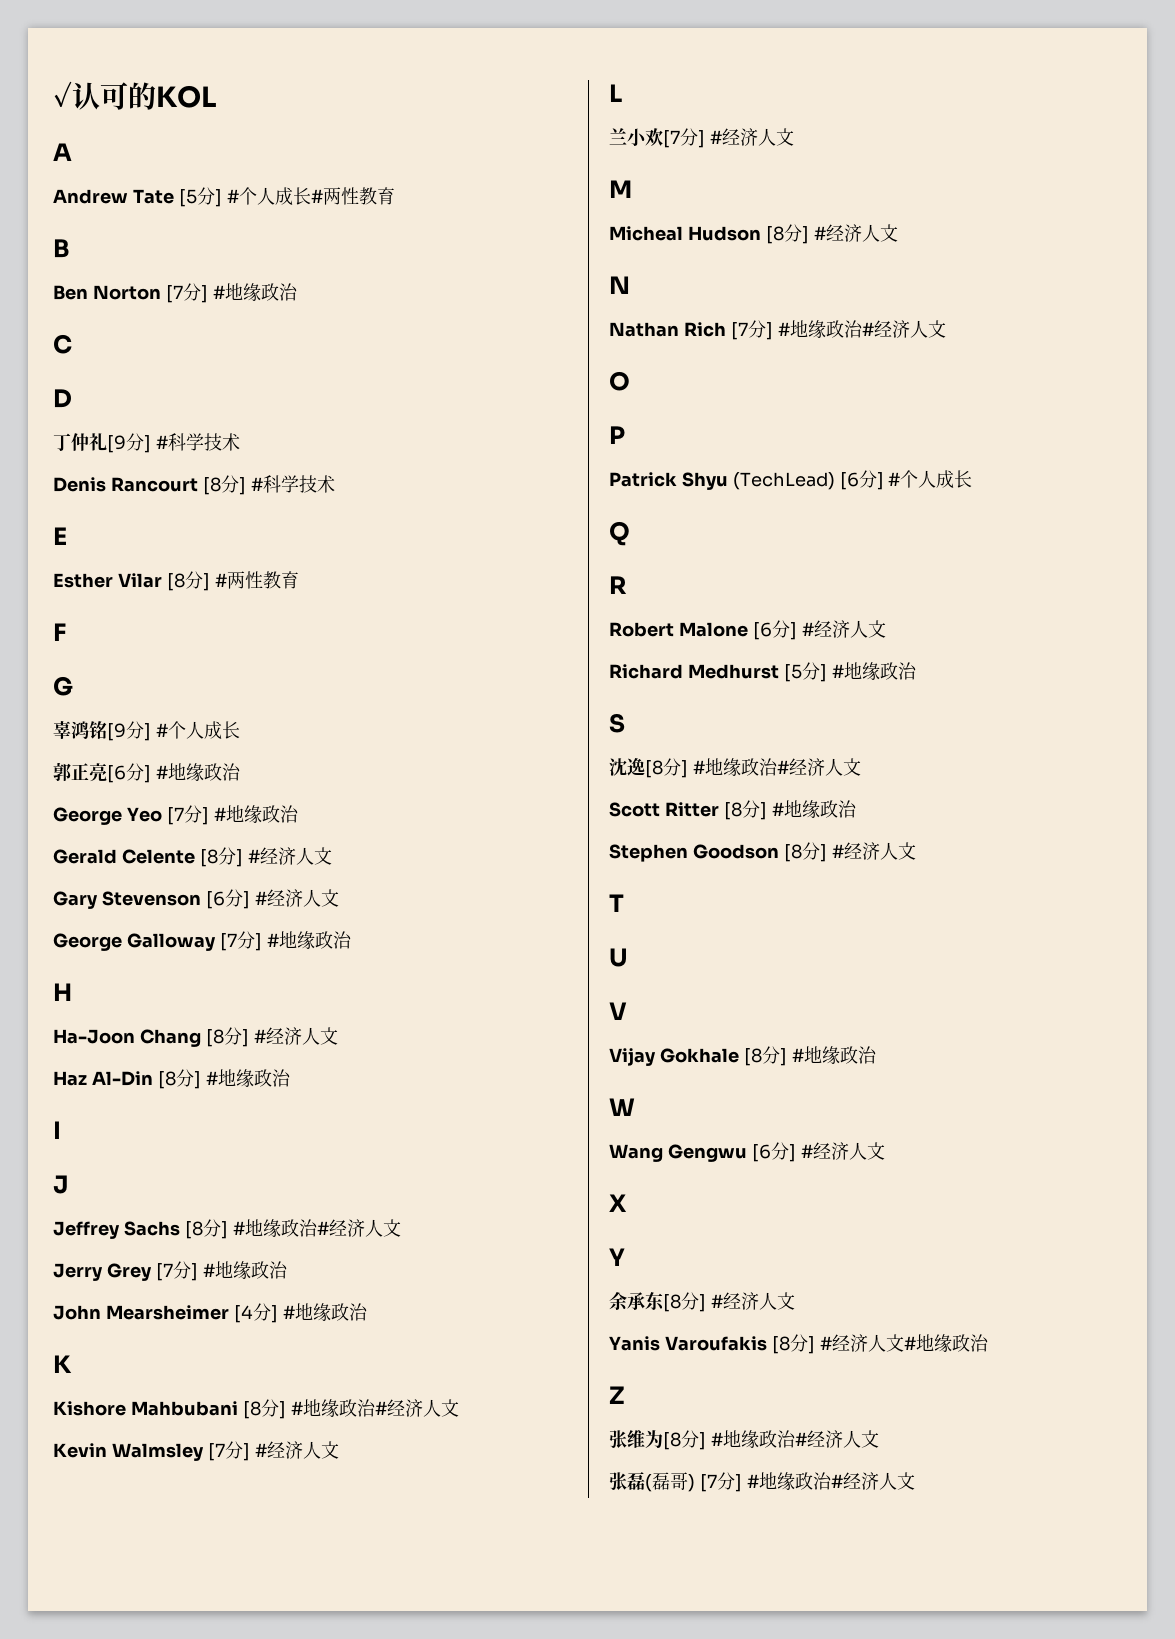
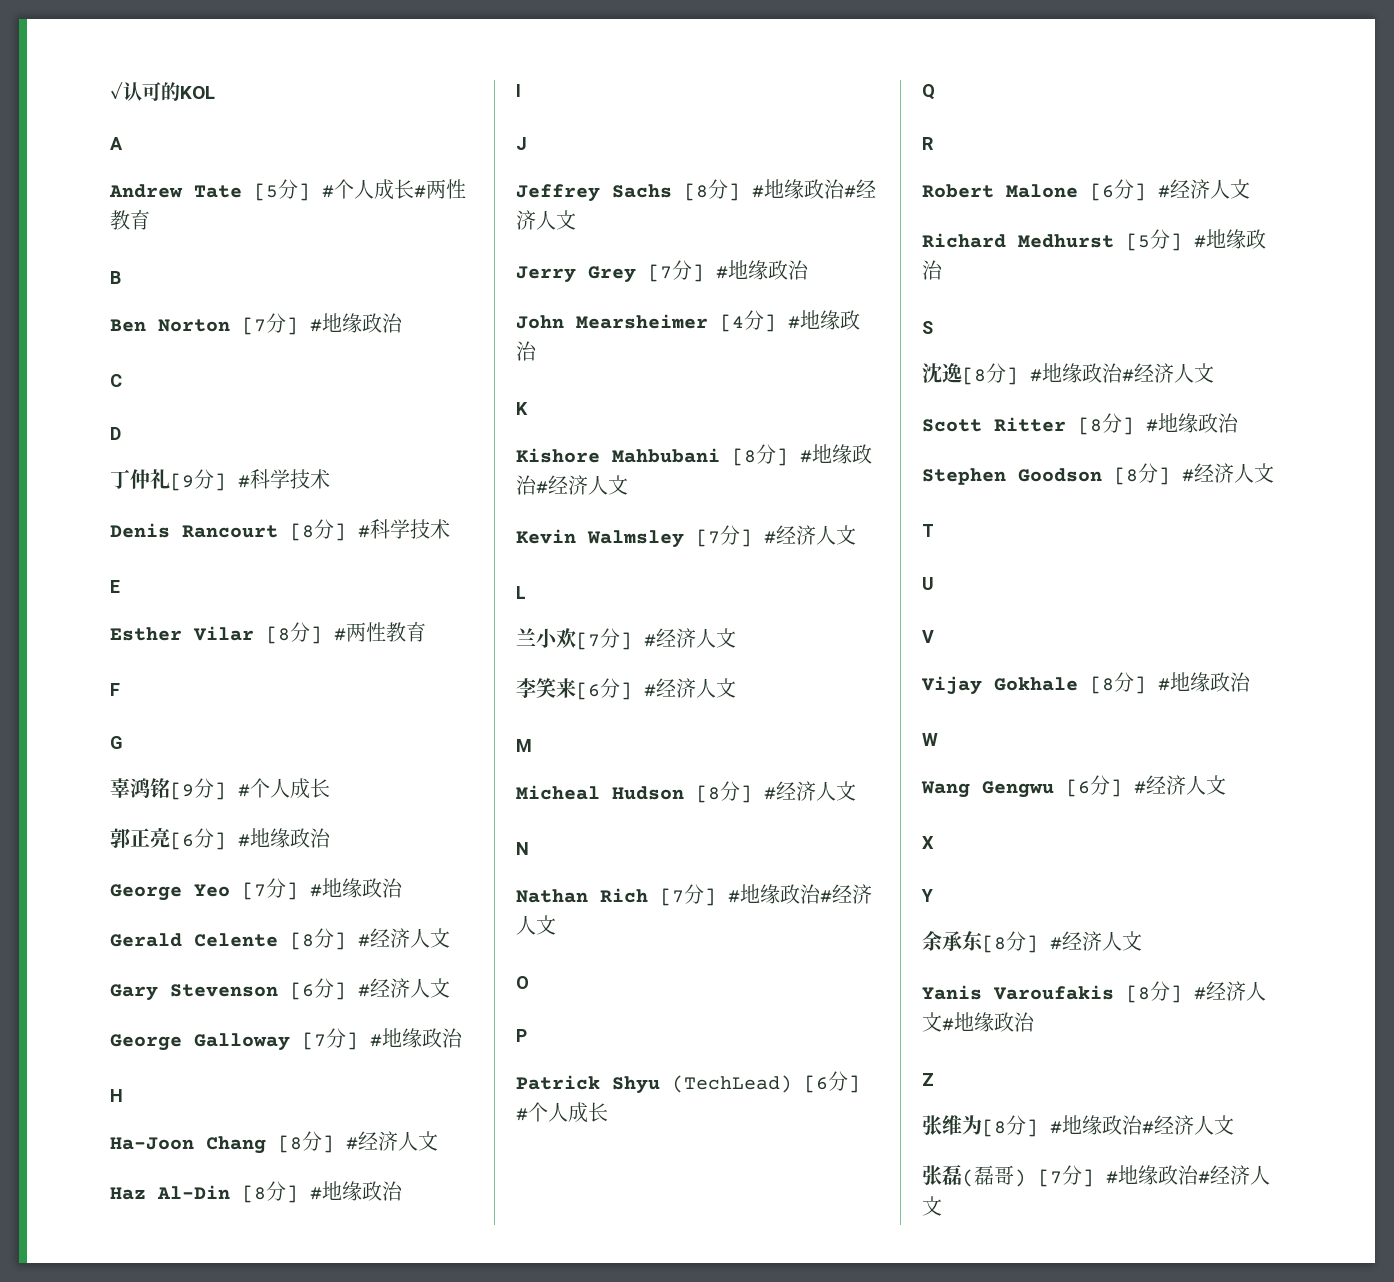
+ 李笑来[6分] #经济人文

